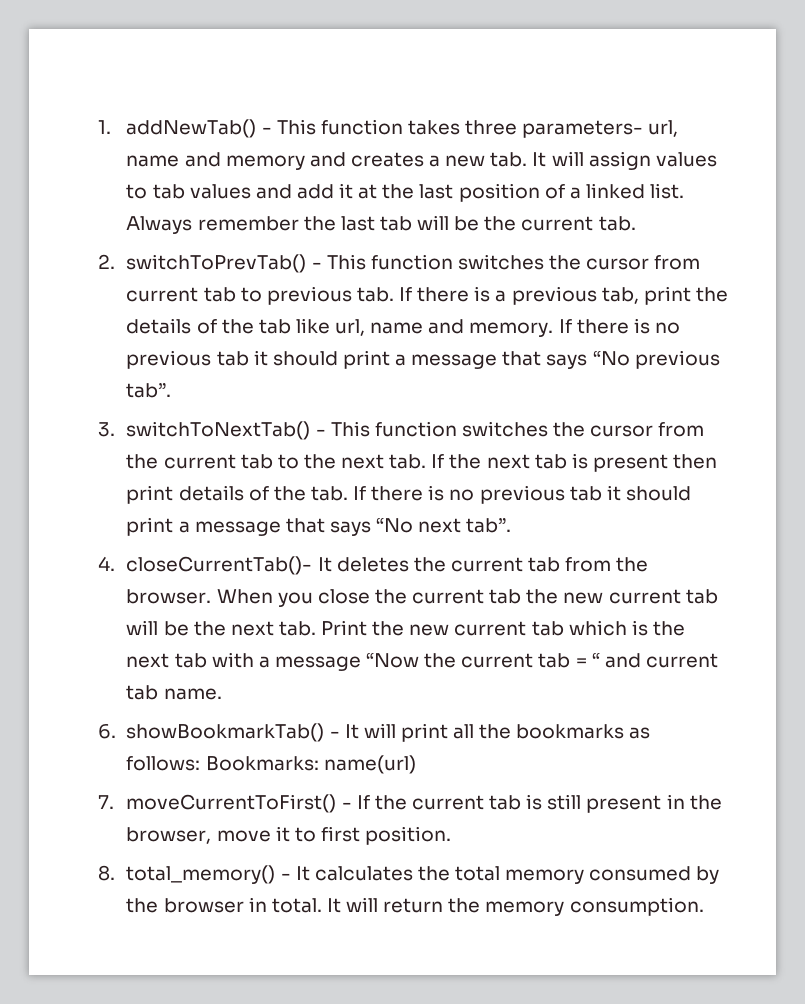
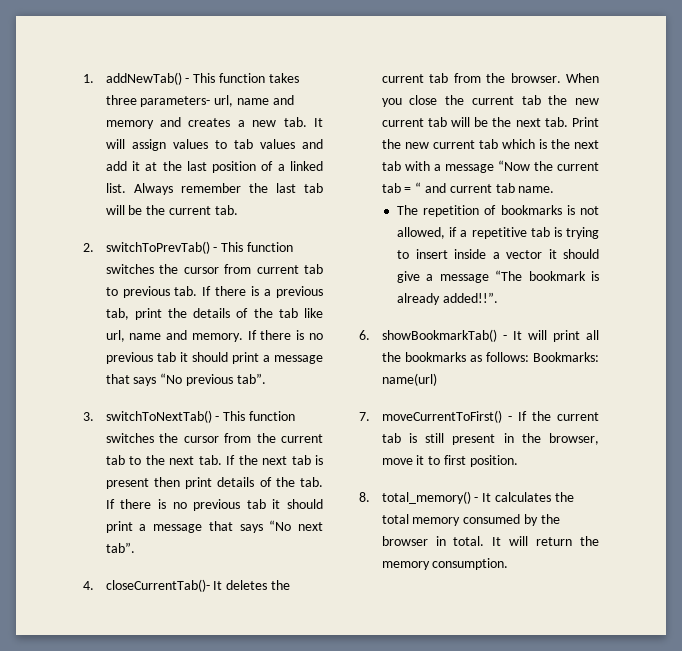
+ The repetition of bookmarks is not allowed, if a repetitive tab is trying to insert inside a vector it should give a message “The bookmark is already added!!”.

